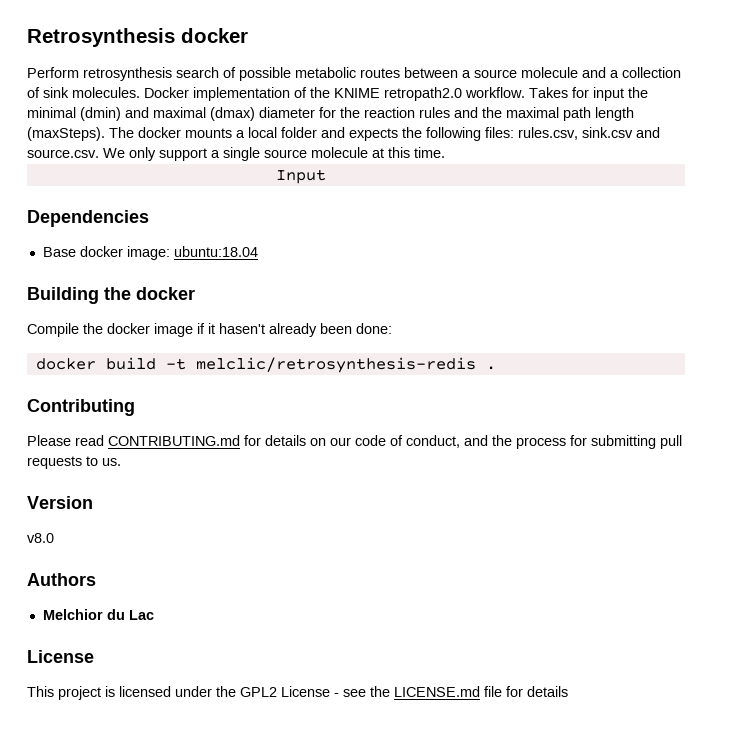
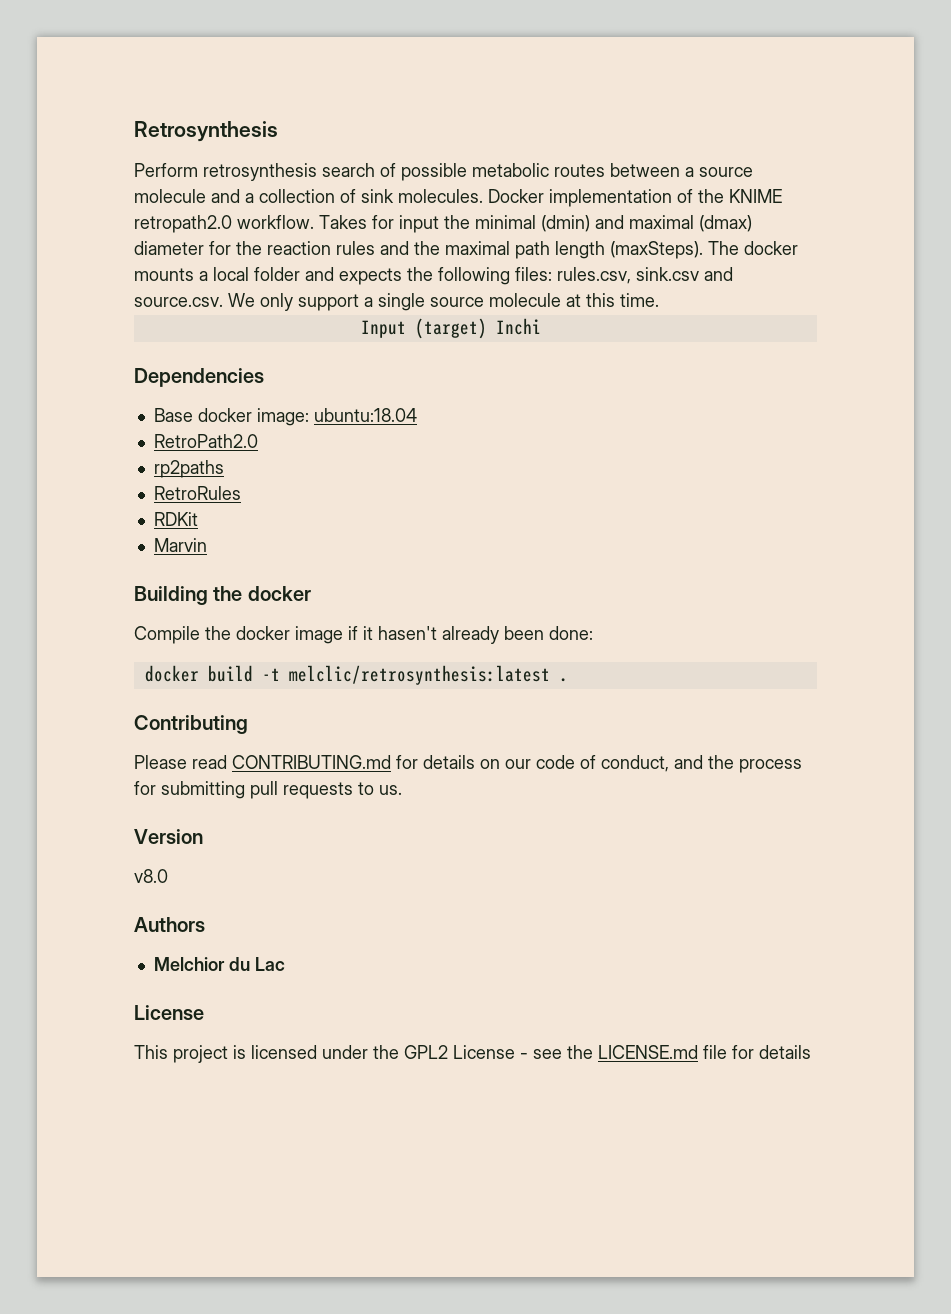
- Retrosynthesis docker
+ Retrosynthesis
- Input
+ Input (target) Inchi
+ RetroPath2.0
+ rp2paths
+ RetroRules
+ RDKit
+ Marvin
- docker build -t melclic/retrosynthesis-redis .
+ docker build -t melclic/retrosynthesis:latest .

